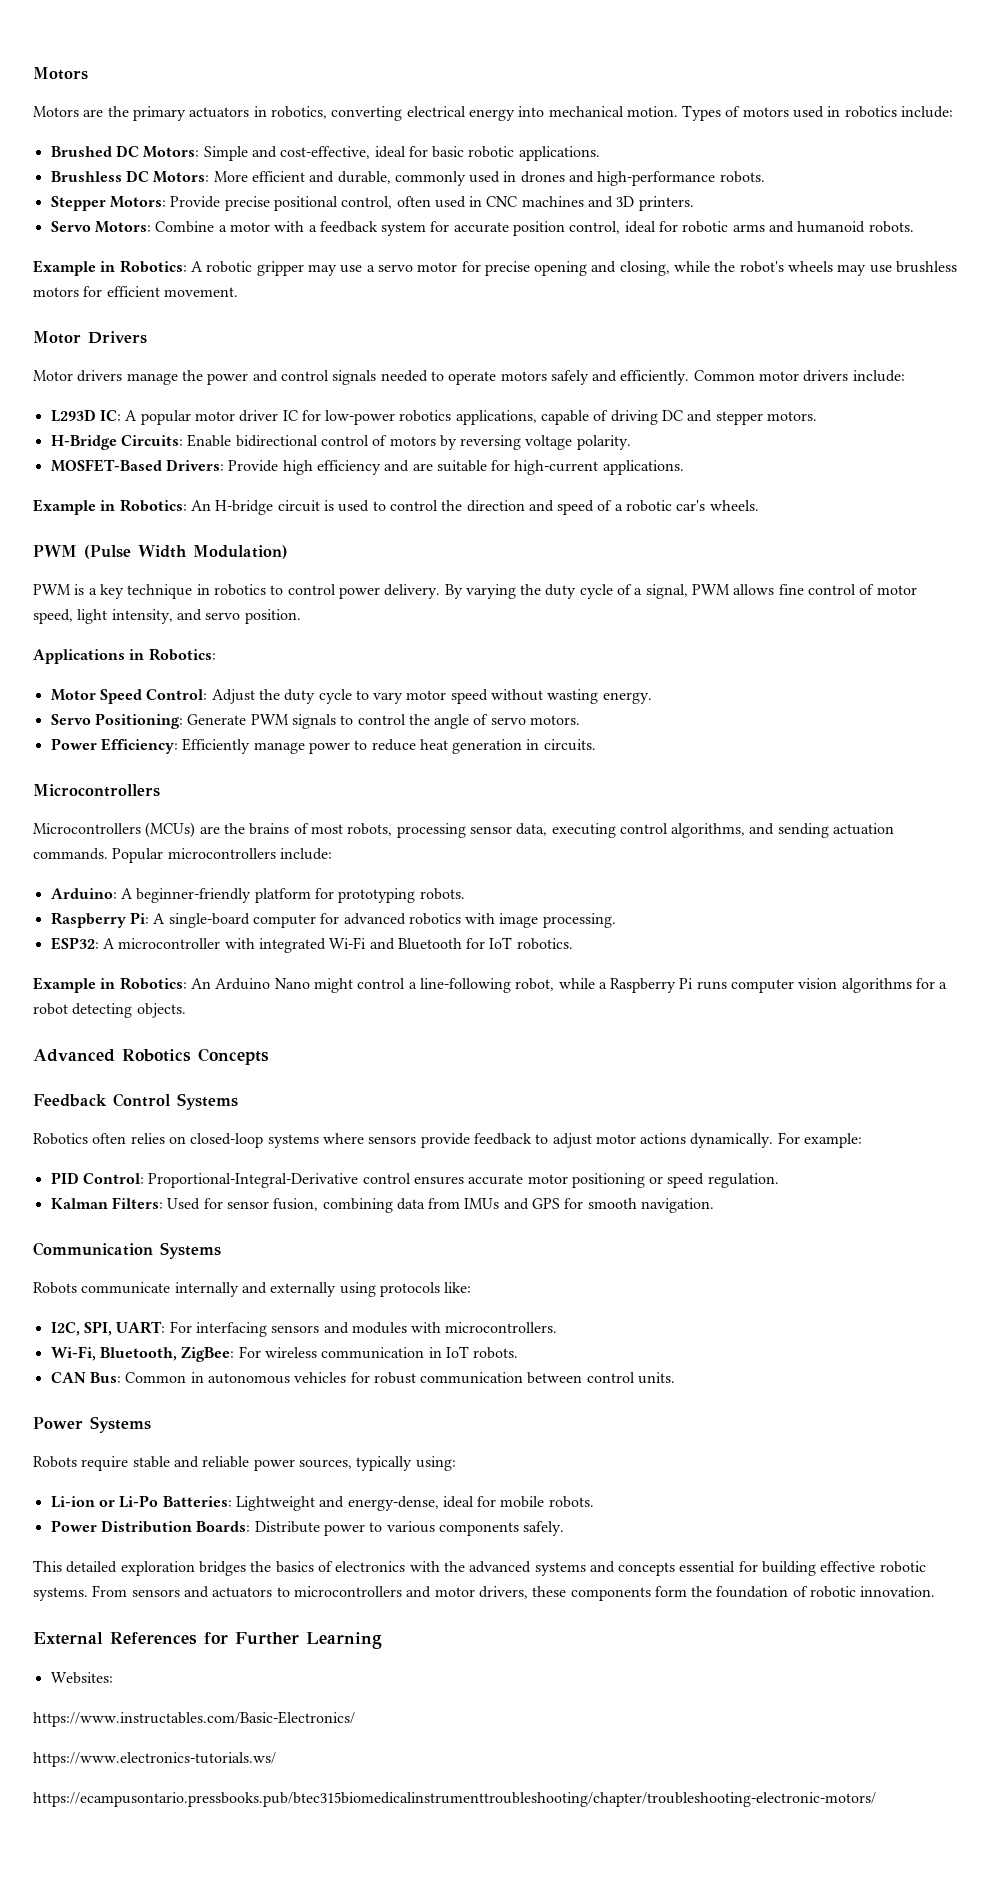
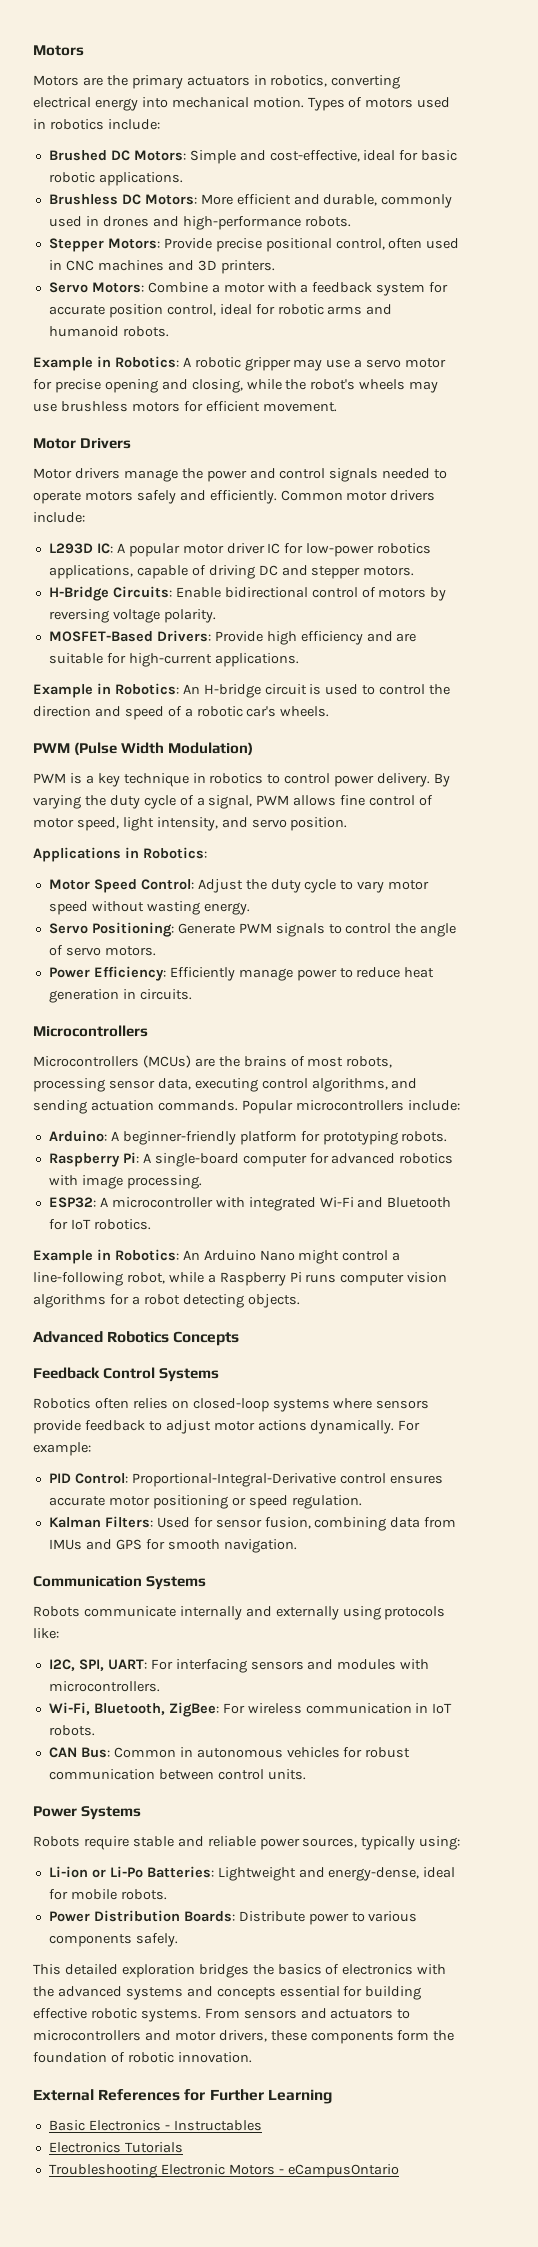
- Websites:
- https://www.instructables.com/Basic-Electronics/
- https://www.electronics-tutorials.ws/
- https://ecampusontario.pressbooks.pub/btec315biomedicalinstrumenttroubleshooting/chapter/troubleshooting-electronic-motors/
+ Basic Electronics - Instructables
+ Electronics Tutorials
+ Troubleshooting Electronic Motors - eCampusOntario

